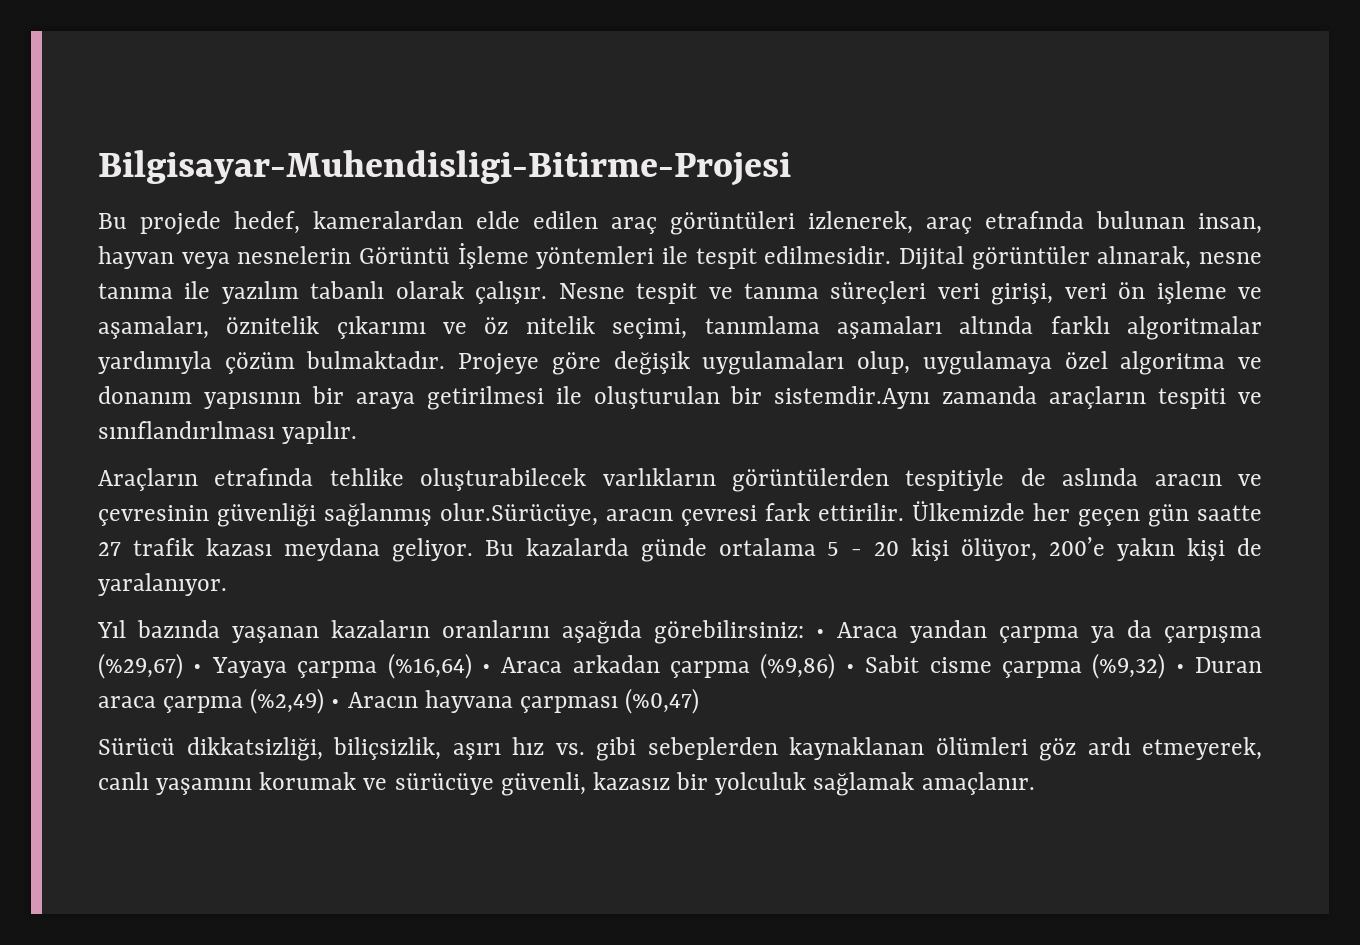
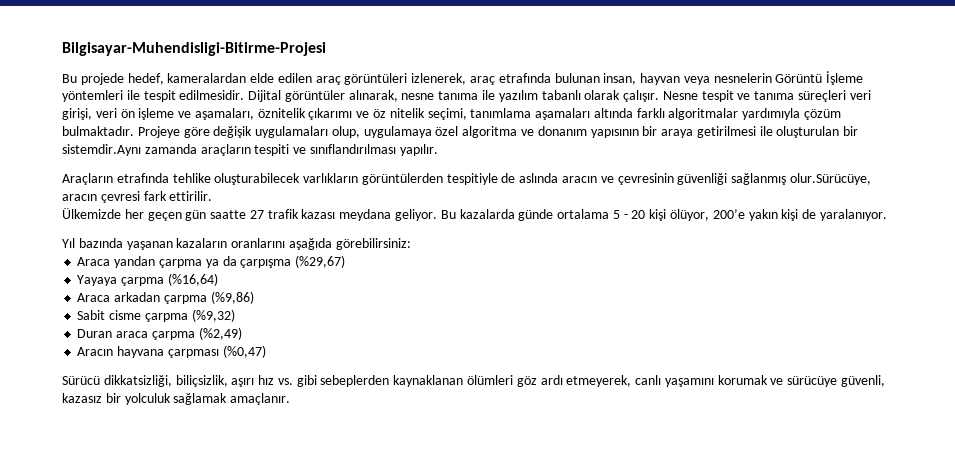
- Araçların etrafında tehlike oluşturabilecek varlıkların görüntülerden tespitiyle de aslında aracın ve çevresinin güvenliği sağlanmış olur.Sürücüye, aracın çevresi fark ettirilir. Ülkemizde her geçen gün saatte 27 trafik kazası meydana geliyor.
+ Araçların etrafında tehlike oluşturabilecek varlıkların görüntülerden tespitiyle de aslında aracın ve çevresinin güvenliği sağlanmış olur.Sürücüye, aracın çevresi fark ettirilir.
+ Ülkemizde her geçen gün saatte 27 trafik kazası meydana geliyor.
- Yıl bazında yaşanan kazaların oranlarını aşağıda görebilirsiniz: • Araca yandan çarpma ya da çarpışma (%29,67) • Yayaya çarpma (%16,64) • Araca arkadan çarpma (%9,86) • Sabit cisme çarpma (%9,32) • Duran araca çarpma (%2,49) • Aracın hayvana çarpması (%0,47)
+ Yıl bazında yaşanan kazaların oranlarını aşağıda görebilirsiniz:
+ Araca yandan çarpma ya da çarpışma (%29,67)
+ Yayaya çarpma (%16,64)
+ Araca arkadan çarpma (%9,86)
+ Sabit cisme çarpma (%9,32)
+ Duran araca çarpma (%2,49)
+ Aracın hayvana çarpması (%0,47)

